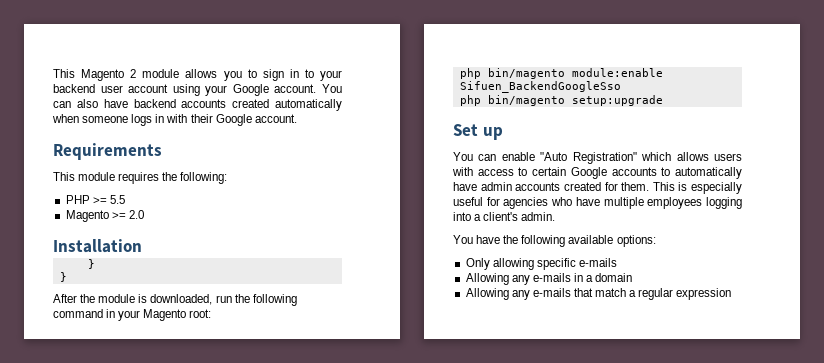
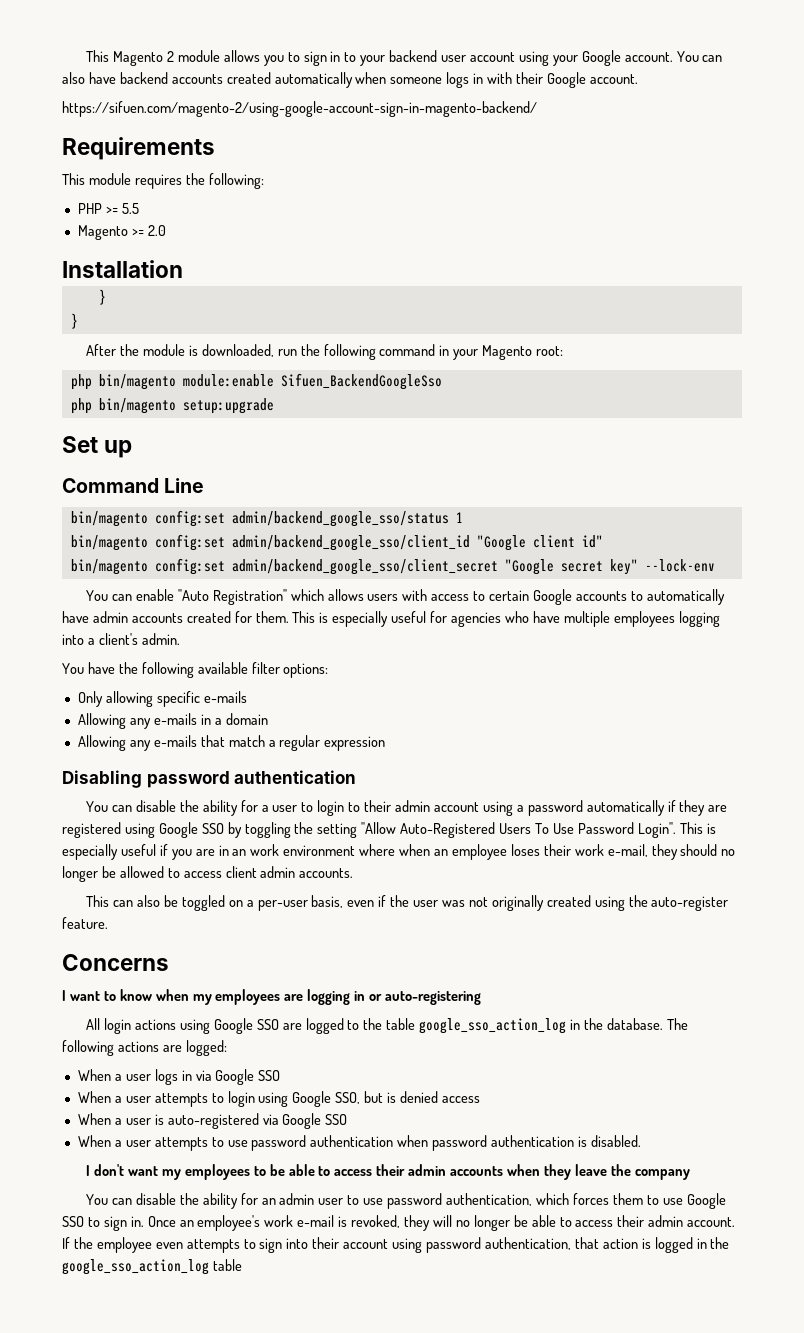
+ https://sifuen.com/magento-2/using-google-account-sign-in-magento-backend/
+ Command Line
+ bin/magento config:set admin/backend_google_sso/status 1
+ bin/magento config:set admin/backend_google_sso/client_id "Google client id"
+ bin/magento config:set admin/backend_google_sso/client_secret "Google secret key" --lock-env
- You have the following available options:
+ You have the following available filter options:
+ Disabling password authentication
+ You can disable the ability for a user to login to their admin account using a password automatically if they are registered using Google SSO by toggling the setting "Allow Auto-Registered Users To Use Password Login". This is especially useful if you are in an work environment where when an employee loses their work e-mail, they should no longer be allowed to access client admin accounts.
+ This can also be toggled on a per-user basis, even if the user was not originally created using the auto-register feature.
+ Concerns
+ I want to know when my employees are logging in or auto-registering
+ All login actions using Google SSO are logged to the table google_sso_action_log in the database. The following actions are logged:
+ When a user logs in via Google SSO
+ When a user attempts to login using Google SSO, but is denied access
+ When a user is auto-registered via Google SSO
+ When a user attempts to use password authentication when password authentication is disabled.
+ I don't want my employees to be able to access their admin accounts when they leave the company
+ You can disable the ability for an admin user to use password authentication, which forces them to use Google SSO to sign in. Once an employee's work e-mail is revoked, they will no longer be able to access their admin account. If the employee even attempts to sign into their account using password authentication, that action is logged in the google_sso_action_log table

